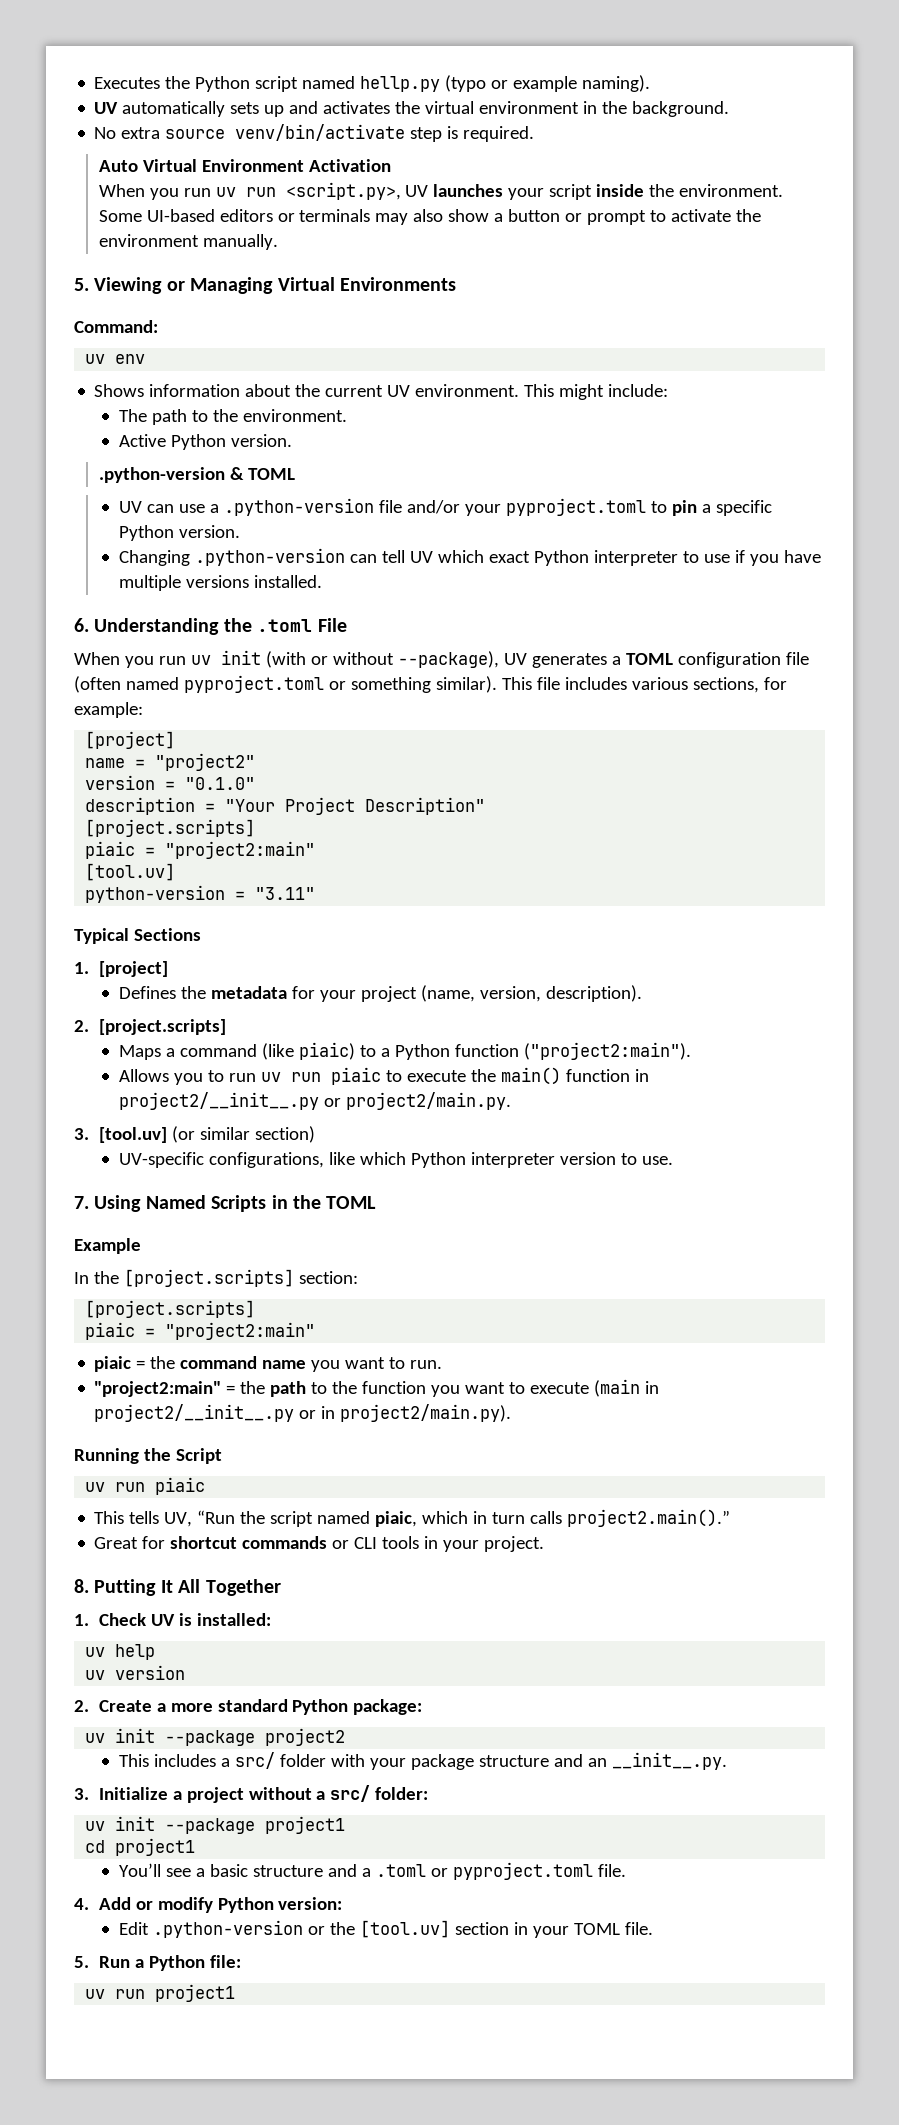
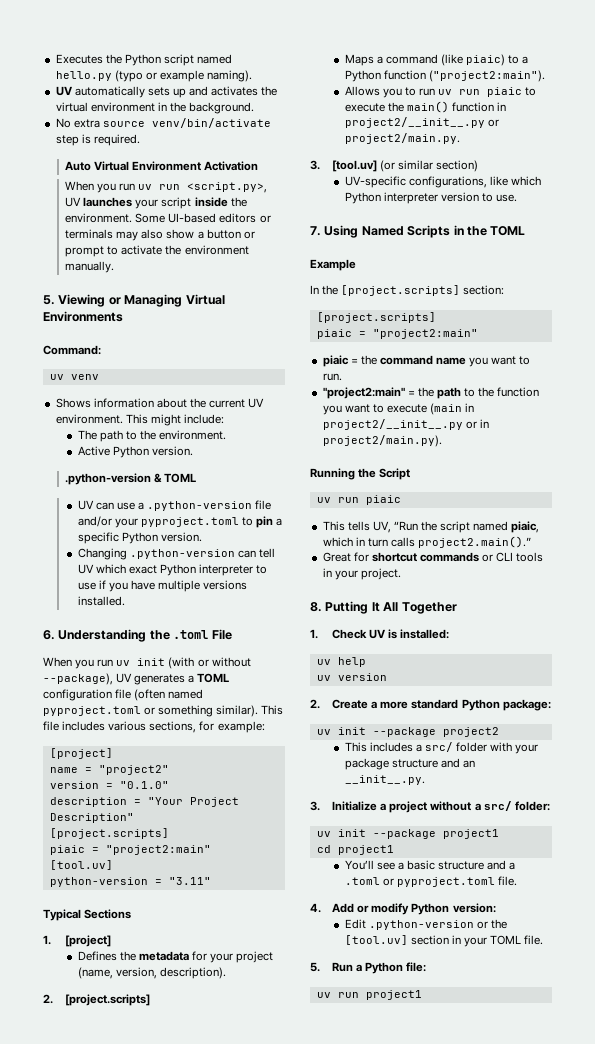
- Executes the Python script named hellp.py (typo or example naming).
+ Executes the Python script named hello.py (typo or example naming).
- uv env
+ uv venv

